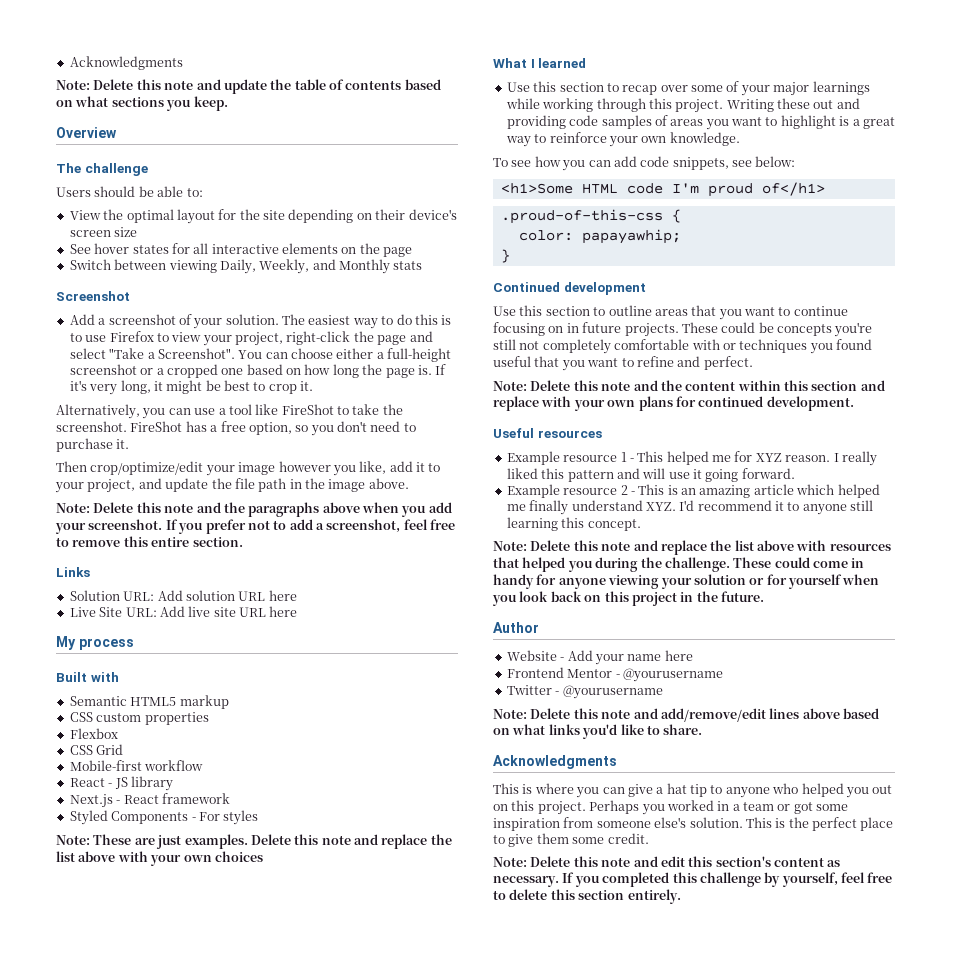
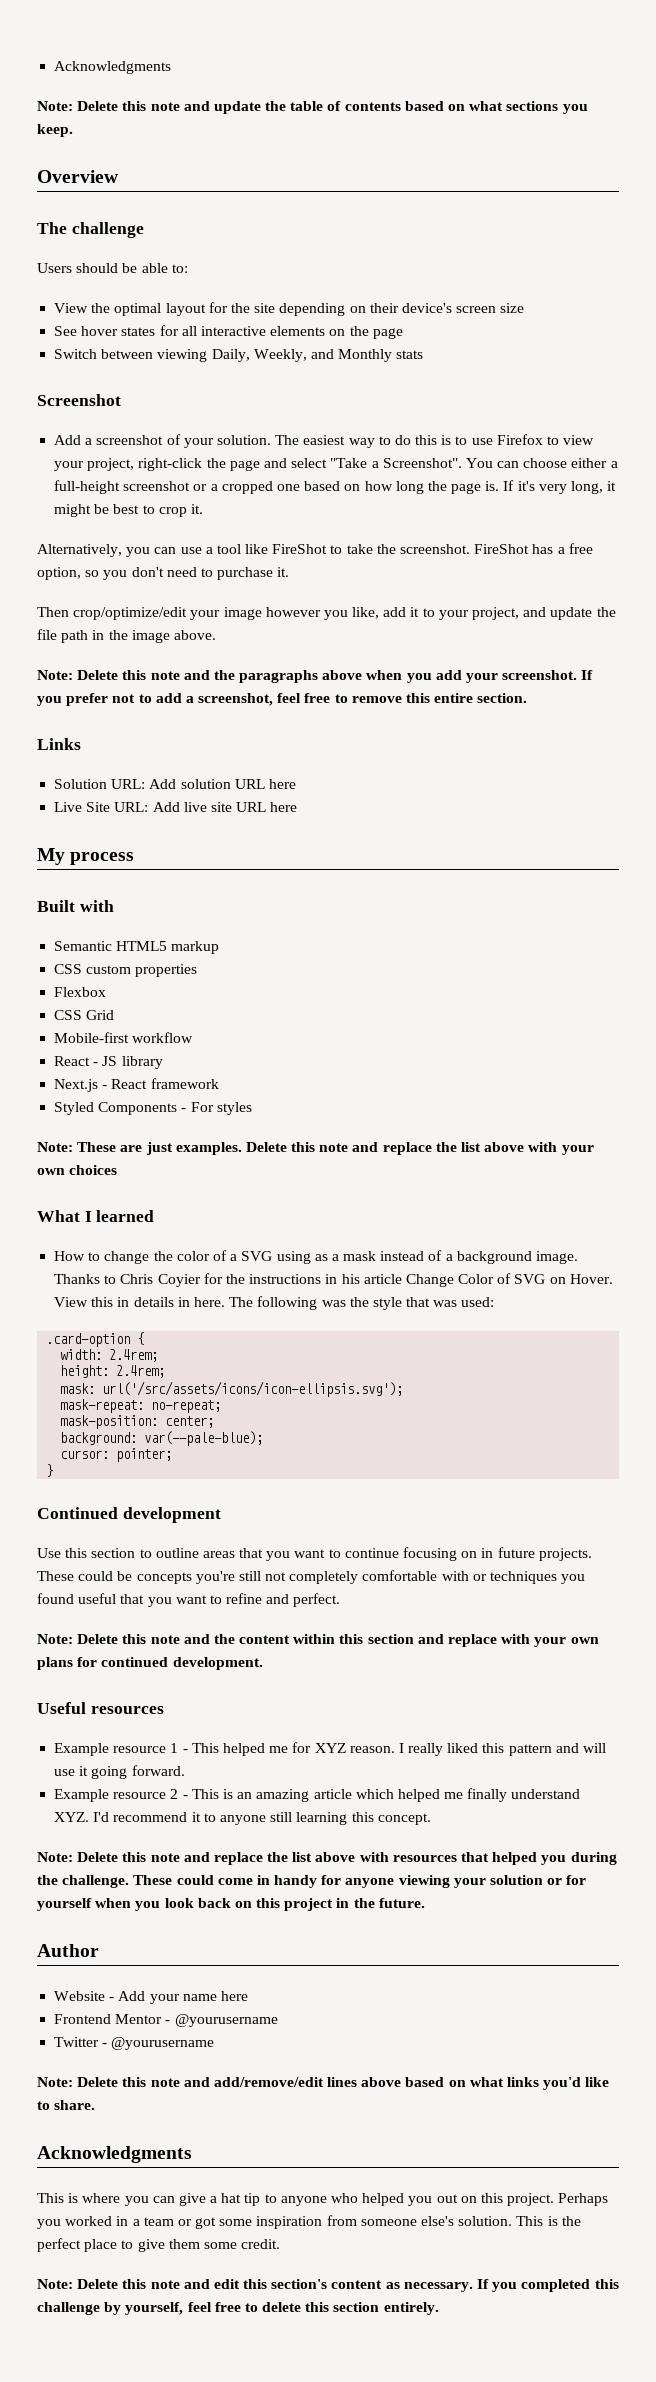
- Use this section to recap over some of your major learnings while working through this project. Writing these out and providing code samples of areas you want to highlight is a great way to reinforce your own knowledge.
- To see how you can add code snippets, see below:
- <h1>Some HTML code I'm proud of</h1>
- .proud-of-this-css {
- color: papayawhip;
+ How to change the color of a SVG using as a mask instead of a background image. Thanks to Chris Coyier for the instructions in his article Change Color of SVG on Hover. View this in details in here. The following was the style that was used:
+ .card-option {
+ width: 2.4rem;
+ height: 2.4rem;
+ mask: url('/src/assets/icons/icon-ellipsis.svg');
+ mask-repeat: no-repeat;
+ mask-position: center;
+ background: var(--pale-blue);
+ cursor: pointer;

